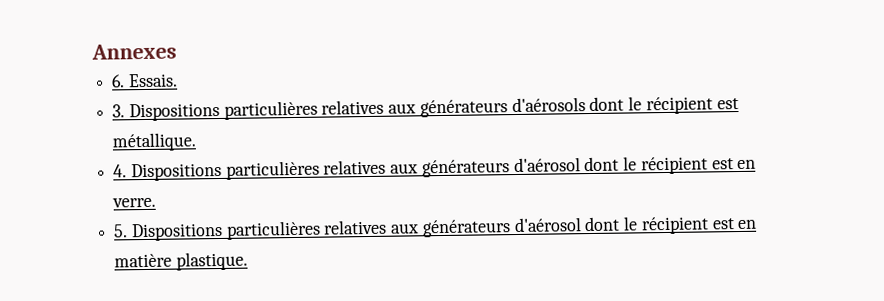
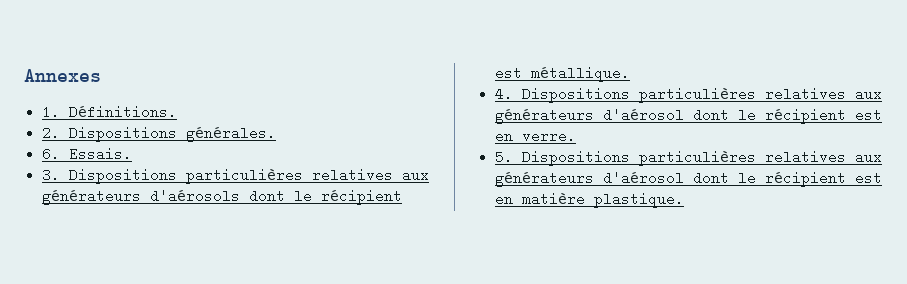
+ 1. Définitions.
+ 2. Dispositions générales.

